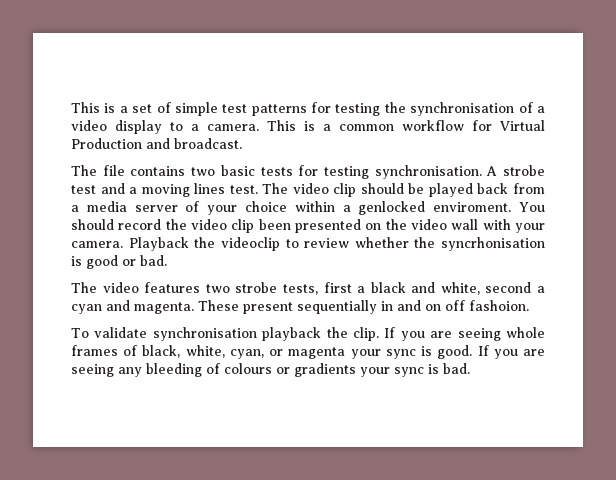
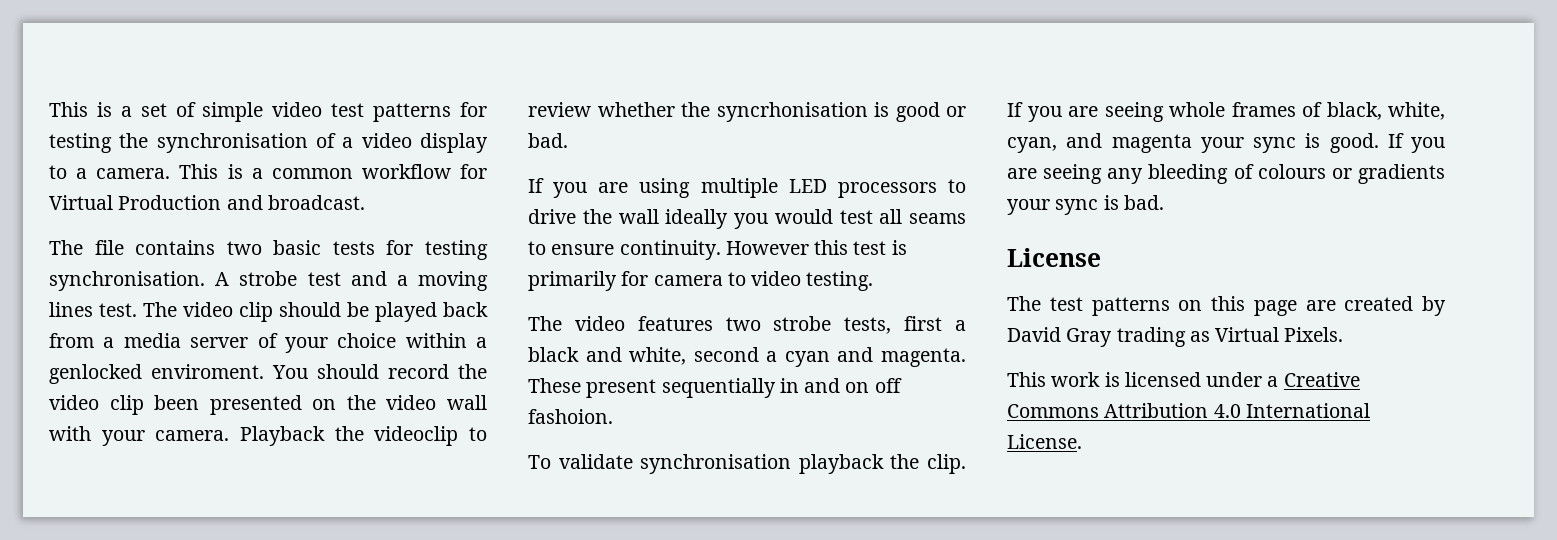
- This is a set of simple test patterns for testing the synchronisation of a video display to a camera.
+ This is a set of simple video test patterns for testing the synchronisation of a video display to a camera.
+ If you are using multiple LED processors to drive the wall ideally you would test all seams to ensure continuity. However this test is primarily for camera to video testing.
- If you are seeing whole frames of black, white, cyan, or magenta your sync is good.
+ If you are seeing whole frames of black, white, cyan, and magenta your sync is good.
+ License
+ The test patterns on this page are created by David Gray trading as Virtual Pixels.
+ This work is licensed under a Creative Commons Attribution 4.0 International License.

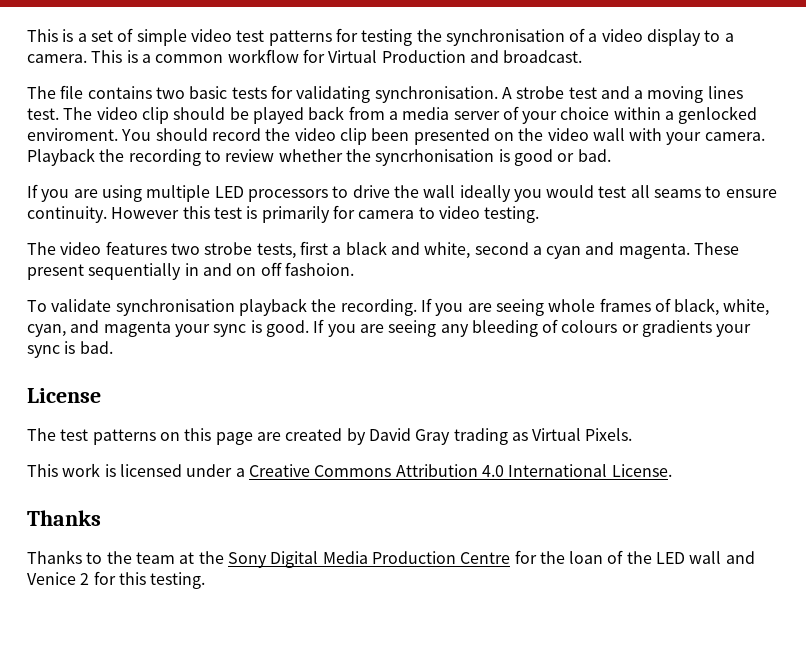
- The file contains two basic tests for testing synchronisation.
+ The file contains two basic tests for validating synchronisation.
- Playback the videoclip to review whether the syncrhonisation is good or bad.
+ Playback the recording to review whether the syncrhonisation is good or bad.
- To validate synchronisation playback the clip.
+ To validate synchronisation playback the recording.
  This work is licensed under a Creative Commons Attribution 4.0 International License.
+ Thanks
+ Thanks to the team at the Sony Digital Media Production Centre for the loan of the LED wall and Venice 2 for this testing.

